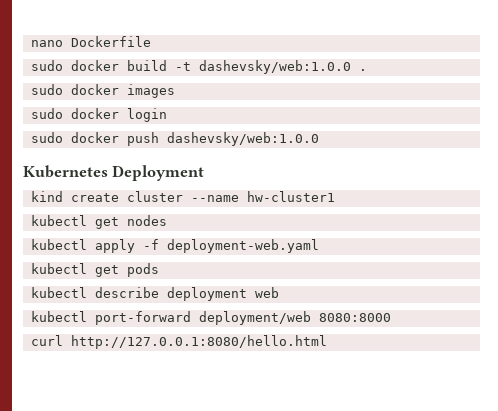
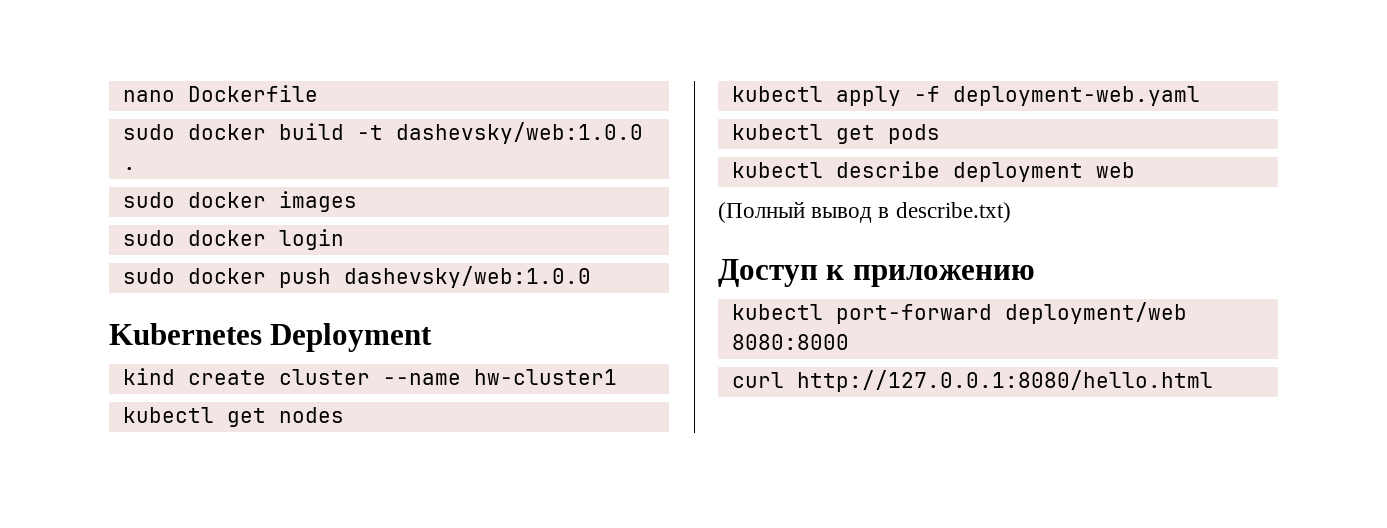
+ (Полный вывод в describe.txt)
+ Доступ к приложению

